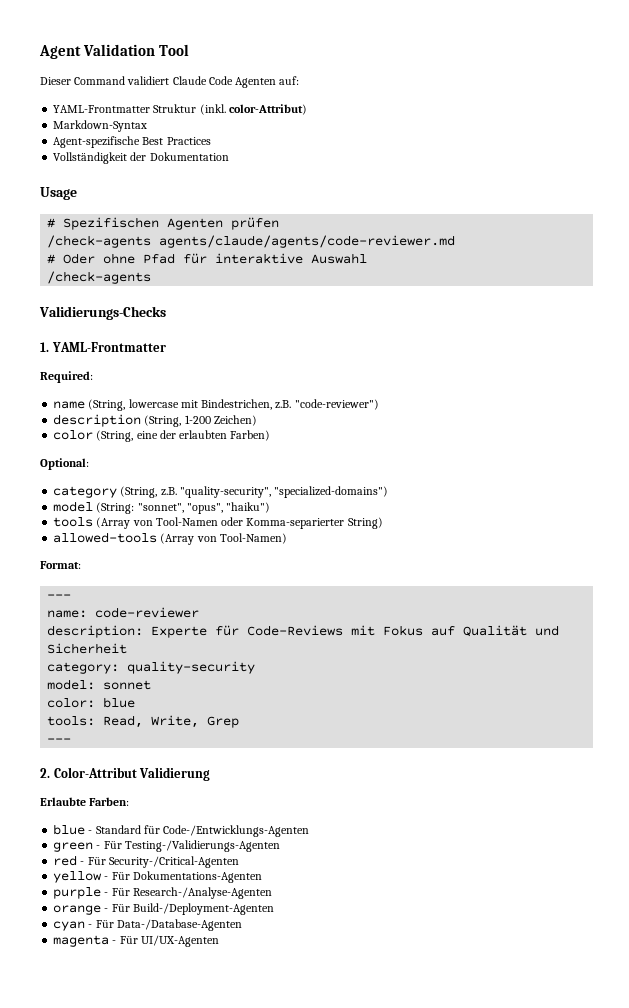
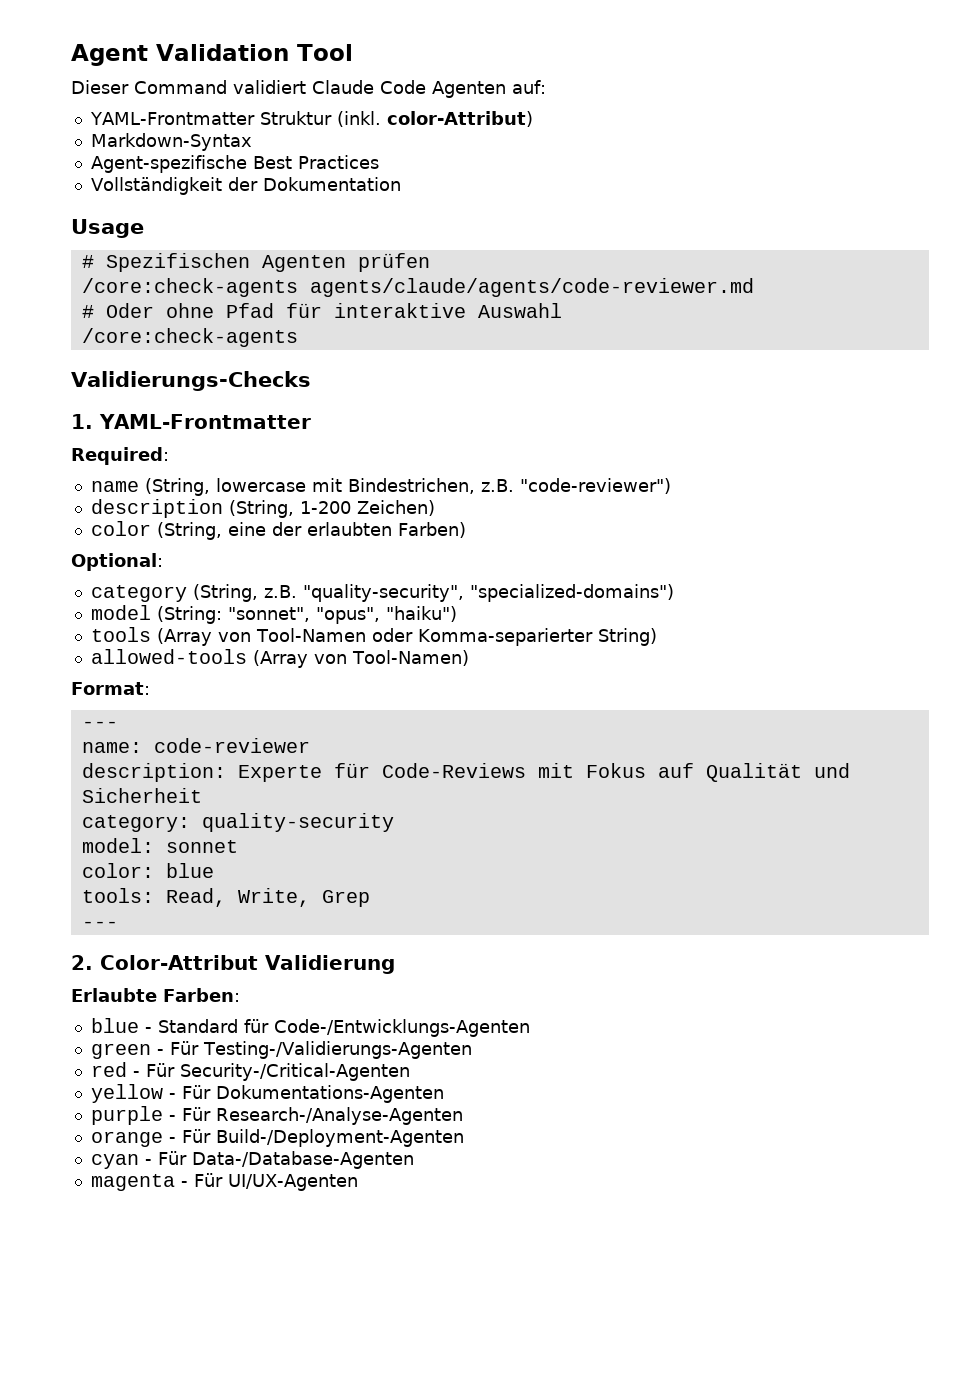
- /check-agents agents/claude/agents/code-reviewer.md
+ /core:check-agents agents/claude/agents/code-reviewer.md
  # Oder ohne Pfad für interaktive Auswahl
- /check-agents
+ /core:check-agents

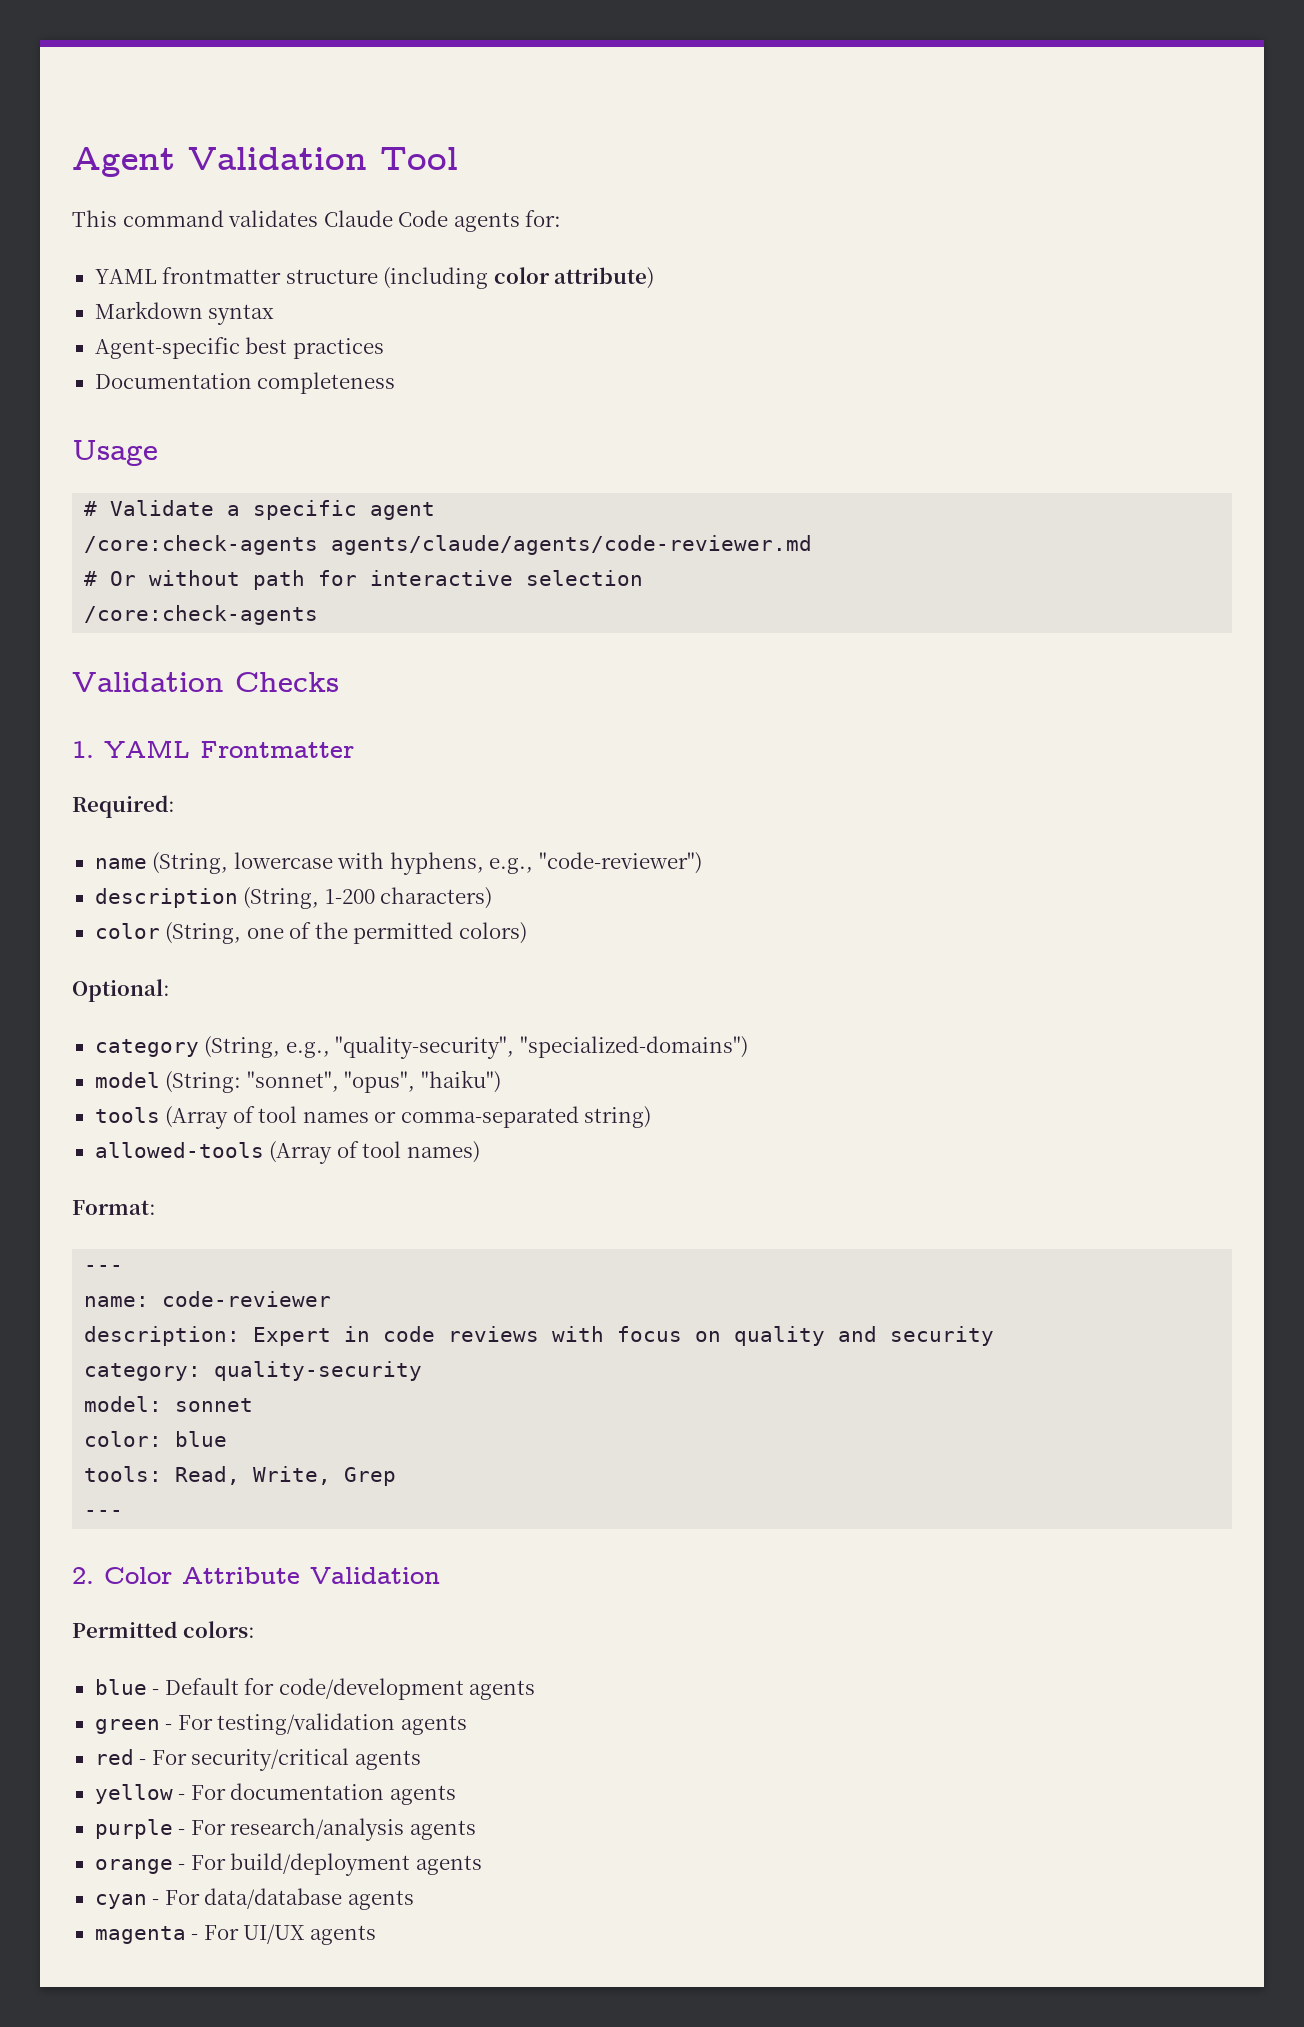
- Dieser Command validiert Claude Code Agenten auf:
- YAML-Frontmatter Struktur (inkl. color-Attribut)
- Markdown-Syntax
- Agent-spezifische Best Practices
- Vollständigkeit der Dokumentation
+ This command validates Claude Code agents for:
+ YAML frontmatter structure (including color attribute)
+ Markdown syntax
+ Agent-specific best practices
+ Documentation completeness
  Usage
- # Spezifischen Agenten prüfen
+ # Validate a specific agent
  /core:check-agents agents/claude/agents/code-reviewer.md
- # Oder ohne Pfad für interaktive Auswahl
+ # Or without path for interactive selection
- Validierungs-Checks
+ Validation Checks
- 1. YAML-Frontmatter
+ 1. YAML Frontmatter
- name (String, lowercase mit Bindestrichen, z.B. "code-reviewer")
+ name (String, lowercase with hyphens, e.g., "code-reviewer")
- description (String, 1-200 Zeichen)
+ description (String, 1-200 characters)
- color (String, eine der erlaubten Farben)
+ color (String, one of the permitted colors)
- category (String, z.B. "quality-security", "specialized-domains")
+ category (String, e.g., "quality-security", "specialized-domains")
- tools (Array von Tool-Namen oder Komma-separierter String)
+ tools (Array of tool names or comma-separated string)
- allowed-tools (Array von Tool-Namen)
+ allowed-tools (Array of tool names)
- description: Experte für Code-Reviews mit Fokus auf Qualität und Sicherheit
+ description: Expert in code reviews with focus on quality and security
- 2. Color-Attribut Validierung
- Erlaubte Farben:
- blue - Standard für Code-/Entwicklungs-Agenten
+ 2. Color Attribute Validation
+ Permitted colors:
+ blue - Default for code/development agents
- green - Für Testing-/Validierungs-Agenten
+ green - For testing/validation agents
- red - Für Security-/Critical-Agenten
+ red - For security/critical agents
- yellow - Für Dokumentations-Agenten
+ yellow - For documentation agents
- purple - Für Research-/Analyse-Agenten
+ purple - For research/analysis agents
- orange - Für Build-/Deployment-Agenten
+ orange - For build/deployment agents
- cyan - Für Data-/Database-Agenten
+ cyan - For data/database agents
- magenta - Für UI/UX-Agenten
+ magenta - For UI/UX agents

